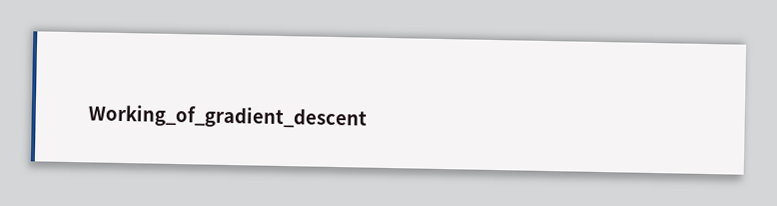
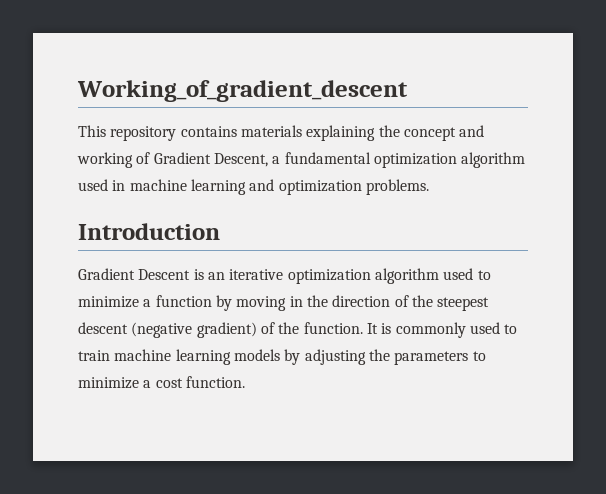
+ This repository contains materials explaining the concept and working of Gradient Descent, a fundamental optimization algorithm used in machine learning and optimization problems.
+ Introduction
+ Gradient Descent is an iterative optimization algorithm used to minimize a function by moving in the direction of the steepest descent (negative gradient) of the function. It is commonly used to train machine learning models by adjusting the parameters to minimize a cost function.

